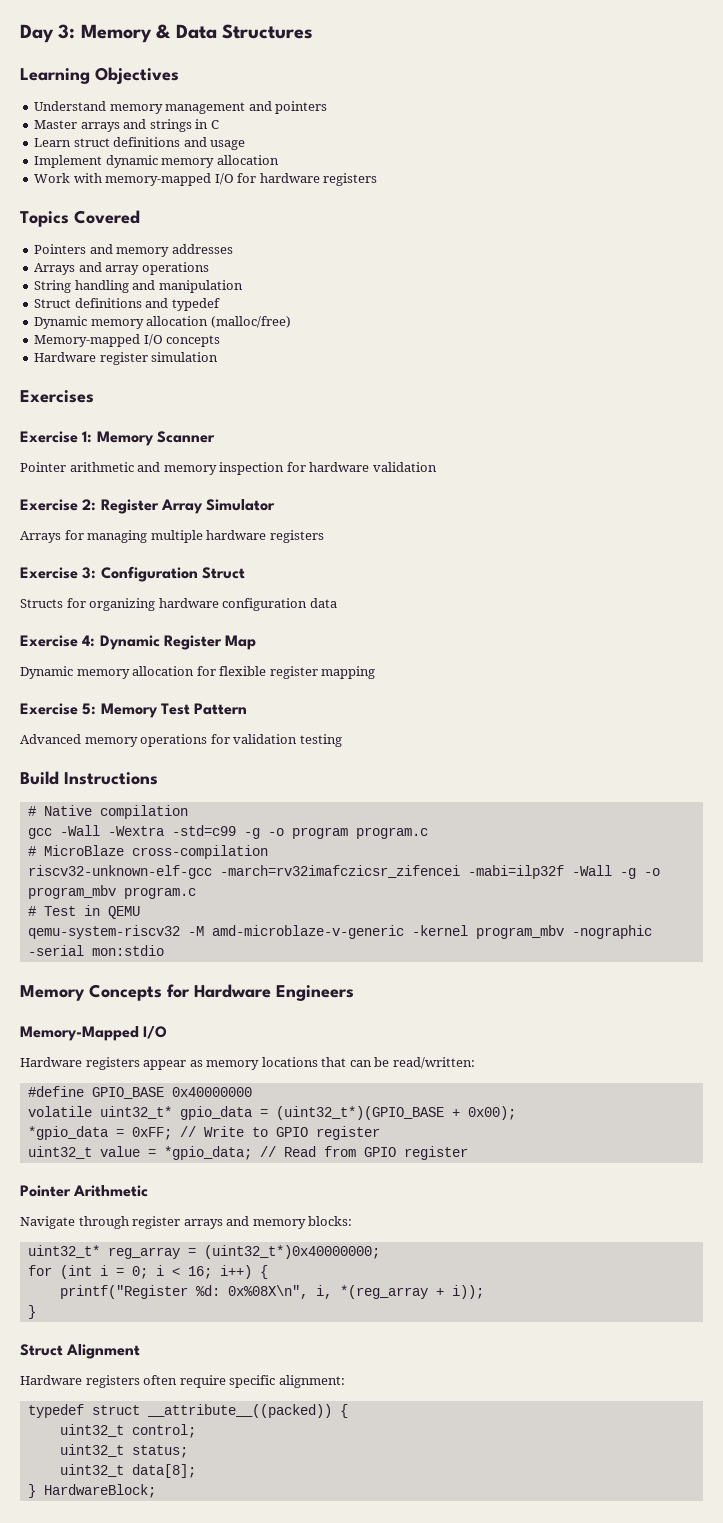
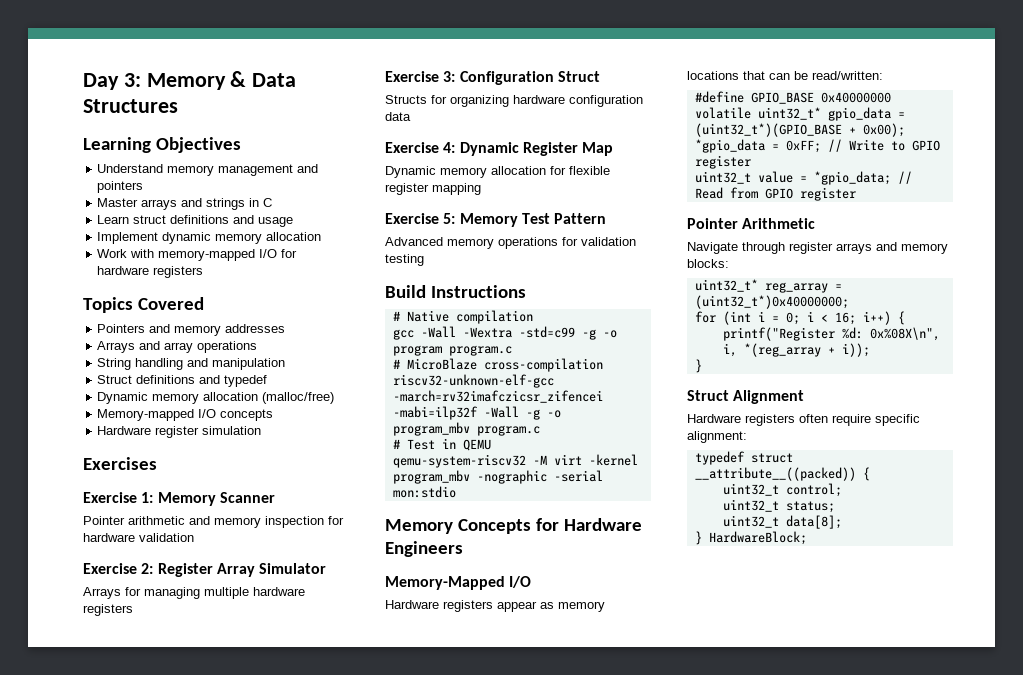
- qemu-system-riscv32 -M amd-microblaze-v-generic -kernel program_mbv -nographic -serial mon:stdio
+ qemu-system-riscv32 -M virt -kernel program_mbv -nographic -serial mon:stdio

